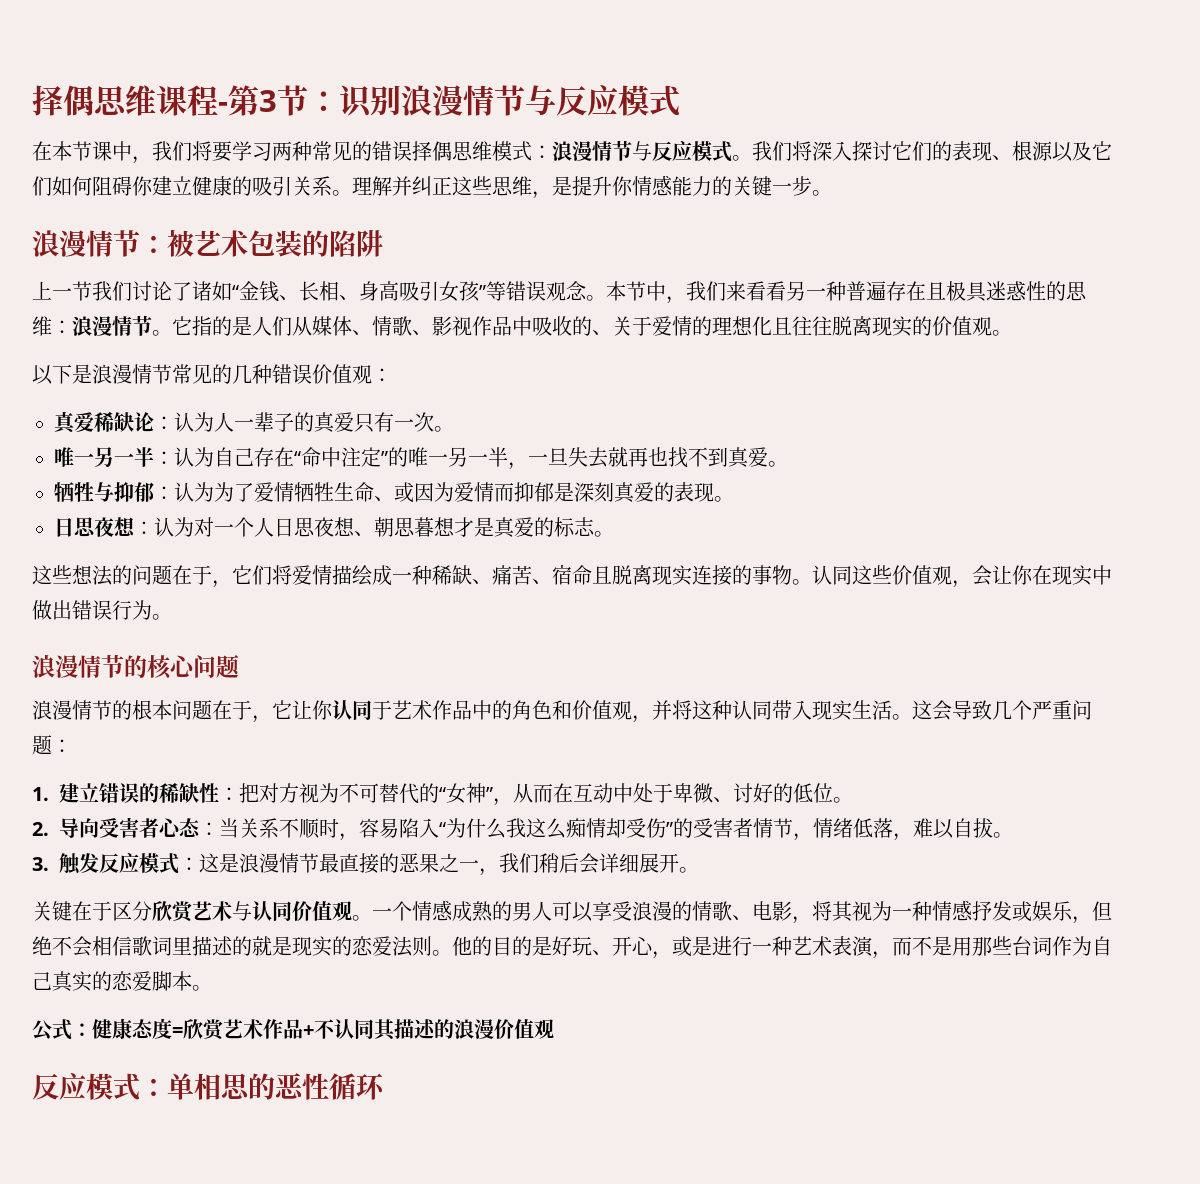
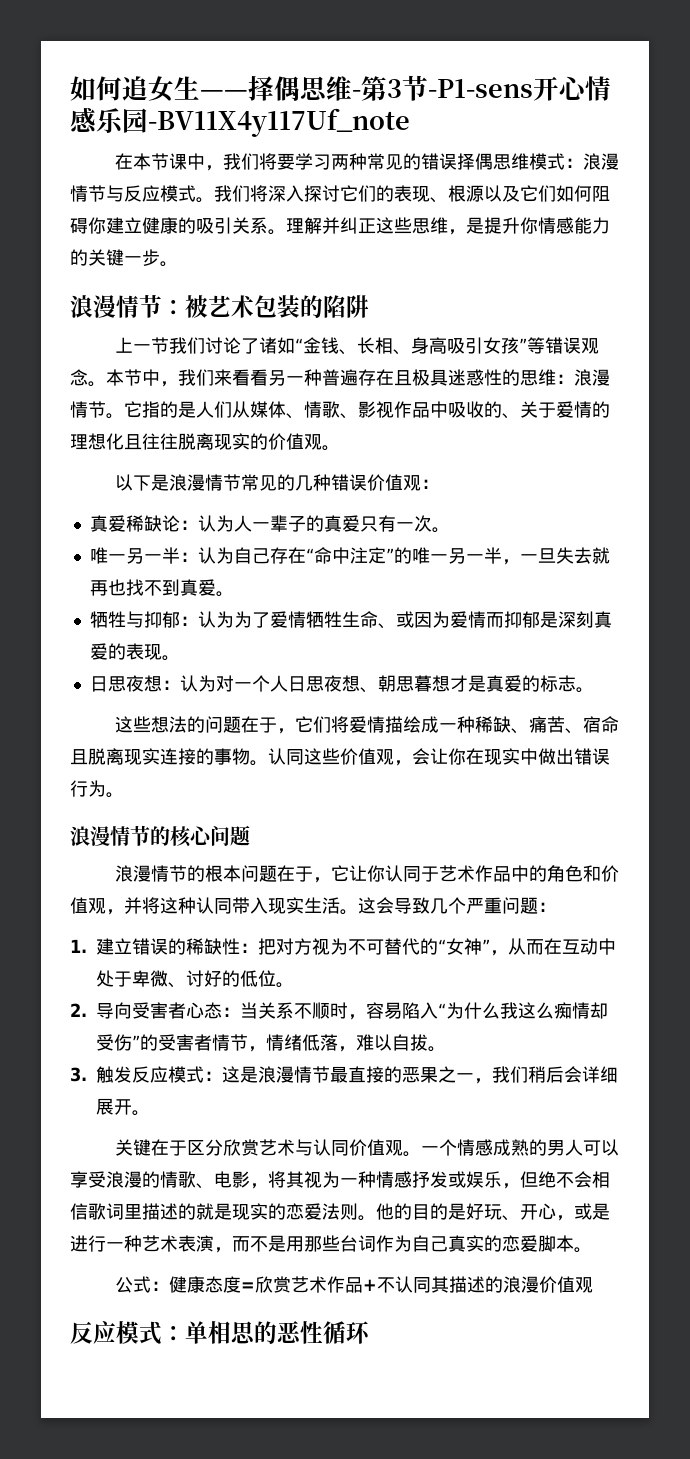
- 择偶思维课程-第3节：识别浪漫情节与反应模式
+ 如何追女生——择偶思维-第3节-P1-sens开心情感乐园-BV11X4y117Uf_note

